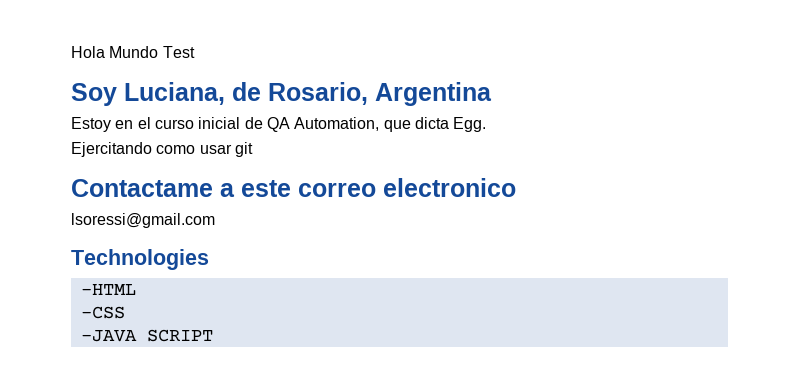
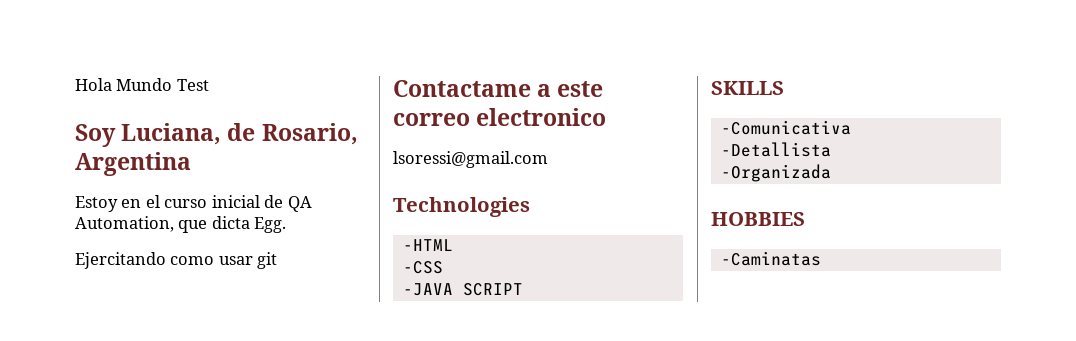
+ SKILLS
+ -Comunicativa
+ -Detallista
+ -Organizada
+ HOBBIES
+ -Caminatas

